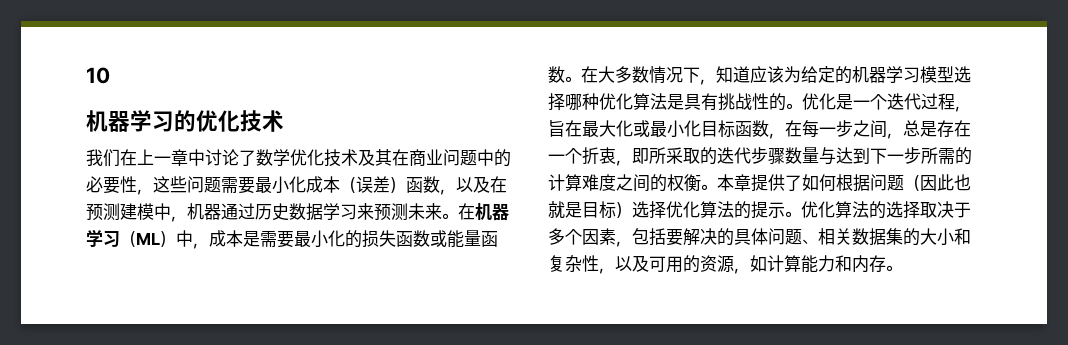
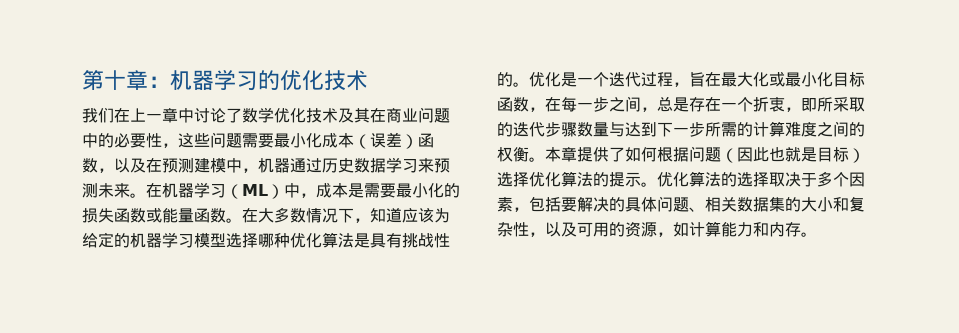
- 10
- 机器学习的优化技术
+ 第十章：机器学习的优化技术

